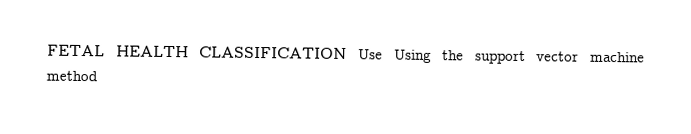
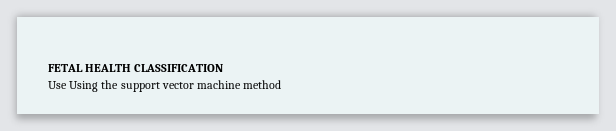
- FETAL HEALTH CLASSIFICATION Use Using the support vector machine method
+ FETAL HEALTH CLASSIFICATION
+ Use Using the support vector machine method

